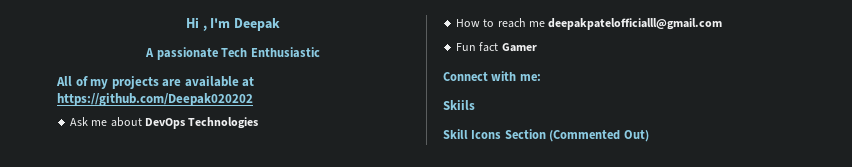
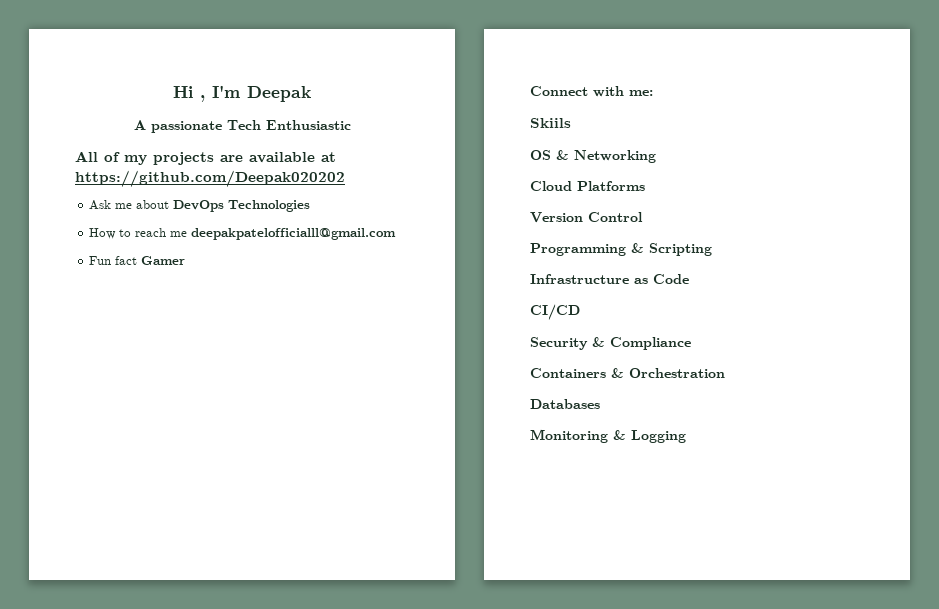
- Skill Icons Section (Commented Out)
+ OS & Networking
+ Cloud Platforms
+ Version Control
+ Programming & Scripting
+ Infrastructure as Code
+ CI/CD
+ Security & Compliance
+ Containers & Orchestration
+ Databases
+ Monitoring & Logging

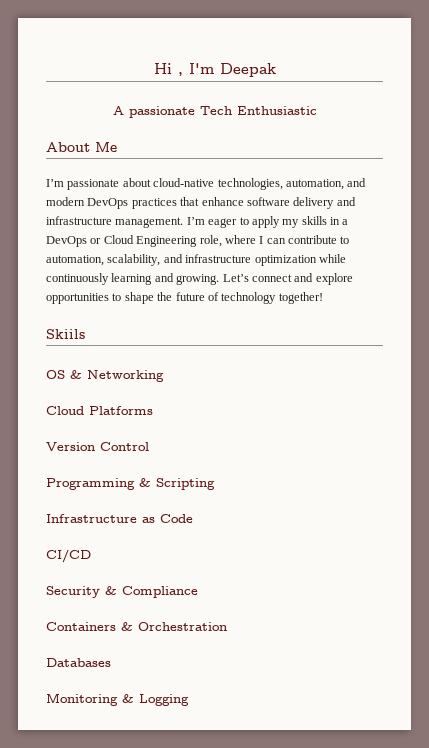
- All of my projects are available at https://github.com/Deepak020202
- Ask me about DevOps Technologies
- How to reach me deepakpatelofficialll@gmail.com
- Fun fact Gamer
- Connect with me:
+ About Me
+ I’m passionate about cloud-native technologies, automation, and modern DevOps practices that enhance software delivery and infrastructure management. I’m eager to apply my skills in a DevOps or Cloud Engineering role, where I can contribute to automation, scalability, and infrastructure optimization while continuously learning and growing. Let’s connect and explore opportunities to shape the future of technology together!

